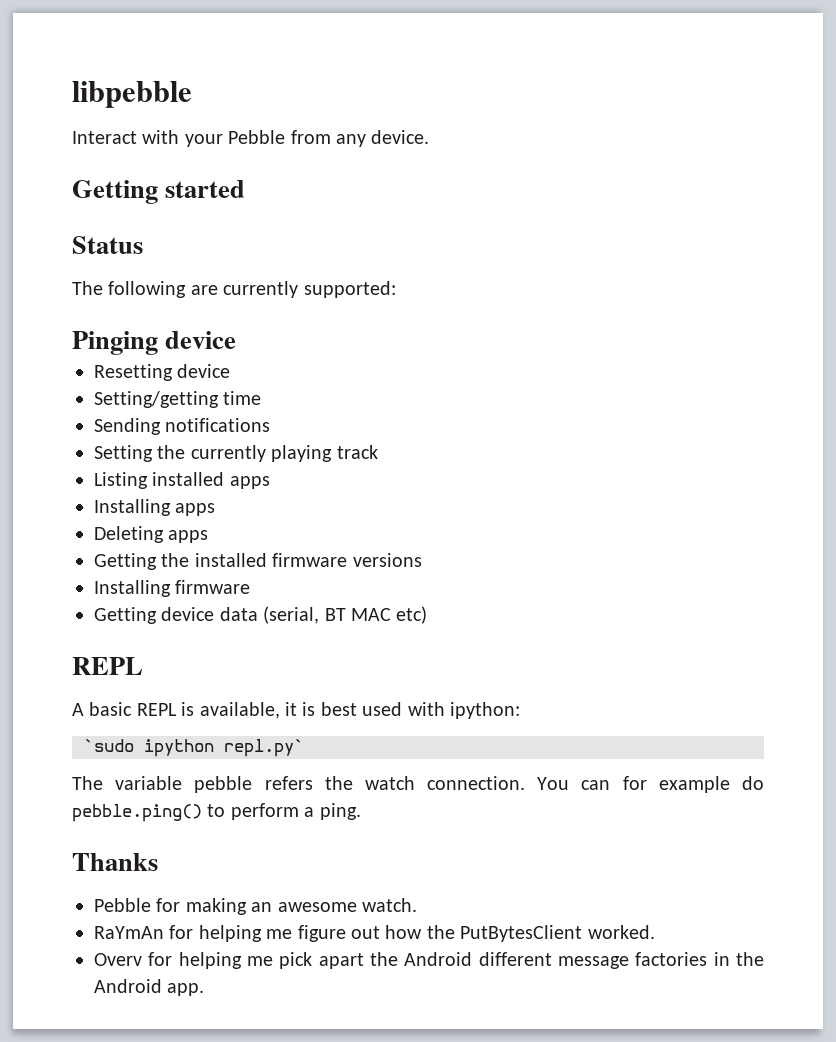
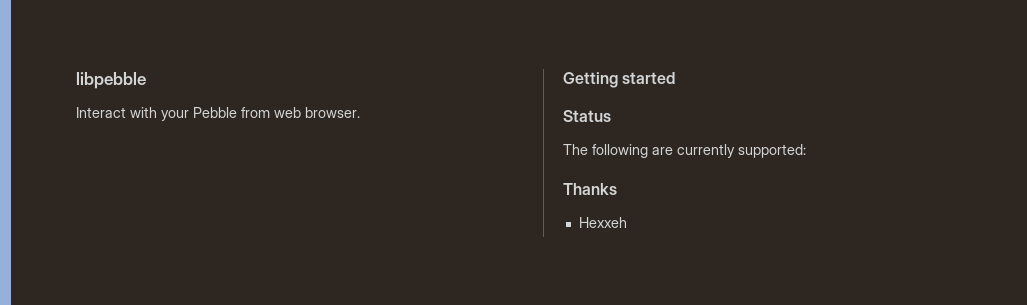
- Interact with your Pebble from any device.
+ Interact with your Pebble from web browser.
- Pinging device
- Resetting device
- Setting/getting time
- Sending notifications
- Setting the currently playing track
- Listing installed apps
- Installing apps
- Deleting apps
- Getting the installed firmware versions
- Installing firmware
- Getting device data (serial, BT MAC etc)
- REPL
- A basic REPL is available, it is best used with ipython:
- `sudo ipython repl.py`
- The variable pebble refers the watch connection. You can for example do pebble.ping() to perform a ping.
  Thanks
- Pebble for making an awesome watch.
- RaYmAn for helping me figure out how the PutBytesClient worked.
- Overv for helping me pick apart the Android different message factories in the Android app.
+ Hexxeh

